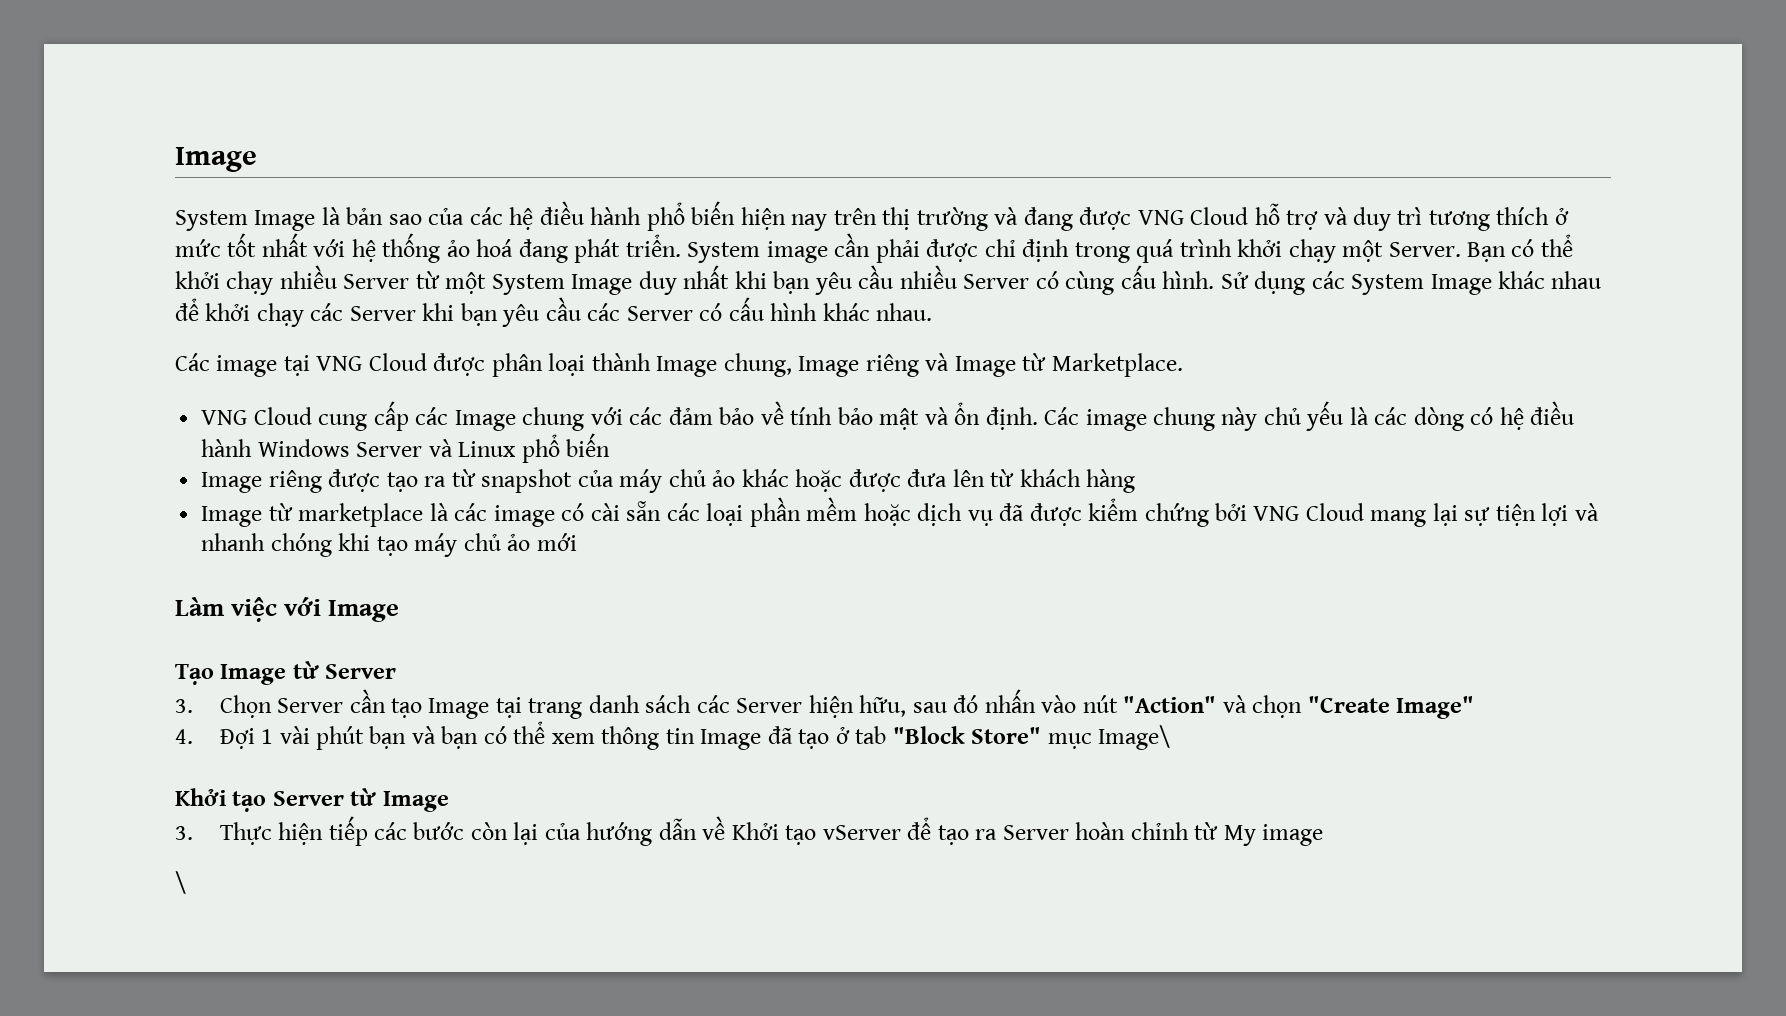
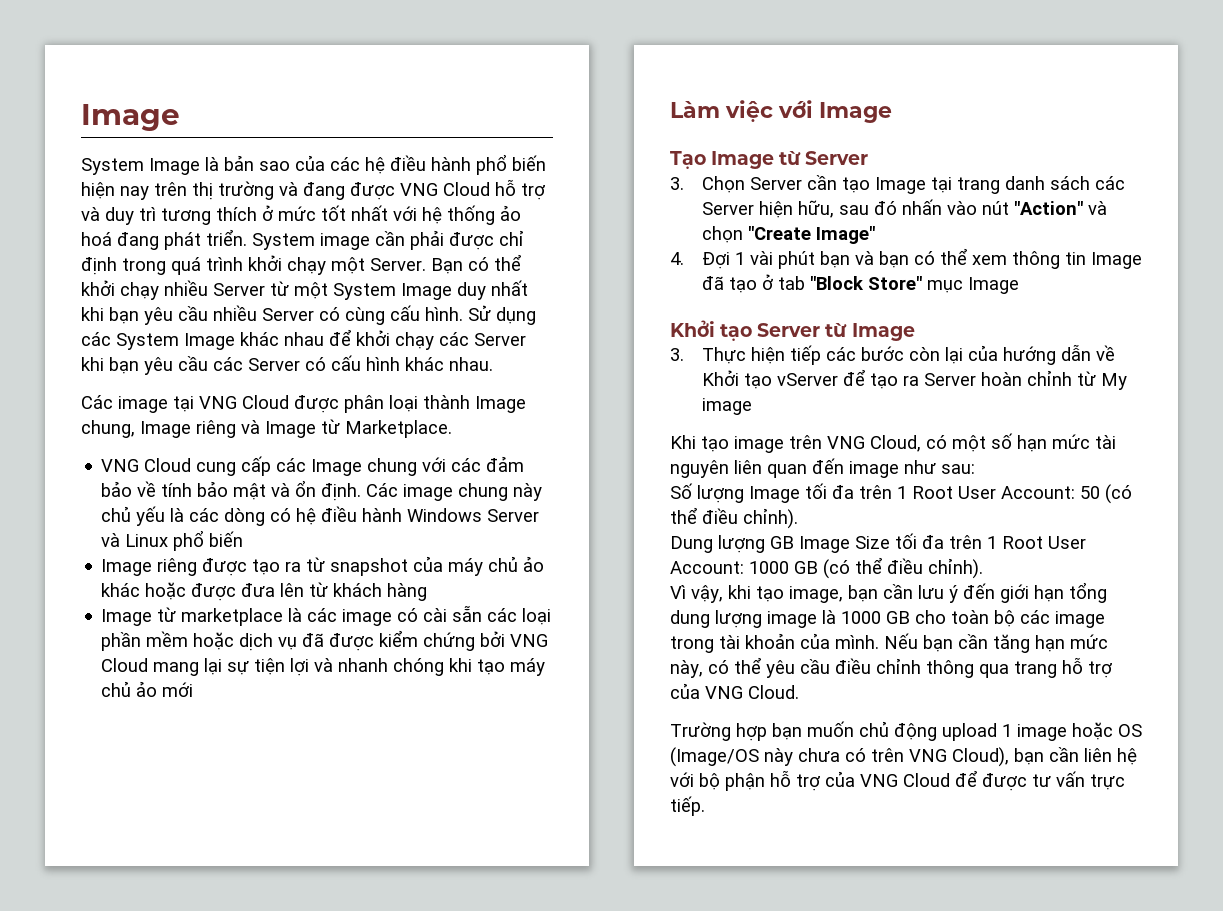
- 4. Đợi 1 vài phút bạn và bạn có thể xem thông tin Image đã tạo ở tab "Block Store" mục Image\
+ 4. Đợi 1 vài phút bạn và bạn có thể xem thông tin Image đã tạo ở tab "Block Store" mục Image
- \
+ Khi tạo image trên VNG Cloud, có một số hạn mức tài nguyên liên quan đến image như sau:
+ Số lượng Image tối đa trên 1 Root User Account: 50 (có thể điều chỉnh).
+ Dung lượng GB Image Size tối đa trên 1 Root User Account: 1000 GB (có thể điều chỉnh).
+ Vì vậy, khi tạo image, bạn cần lưu ý đến giới hạn tổng dung lượng image là 1000 GB cho toàn bộ các image trong tài khoản của mình. Nếu bạn cần tăng hạn mức này, có thể yêu cầu điều chỉnh thông qua trang hỗ trợ của VNG Cloud.
+ Trường hợp bạn muốn chủ động upload 1 image hoặc OS (Image/OS này chưa có trên VNG Cloud), bạn cần liên hệ với bộ phận hỗ trợ của VNG Cloud để được tư vấn trực tiếp.

